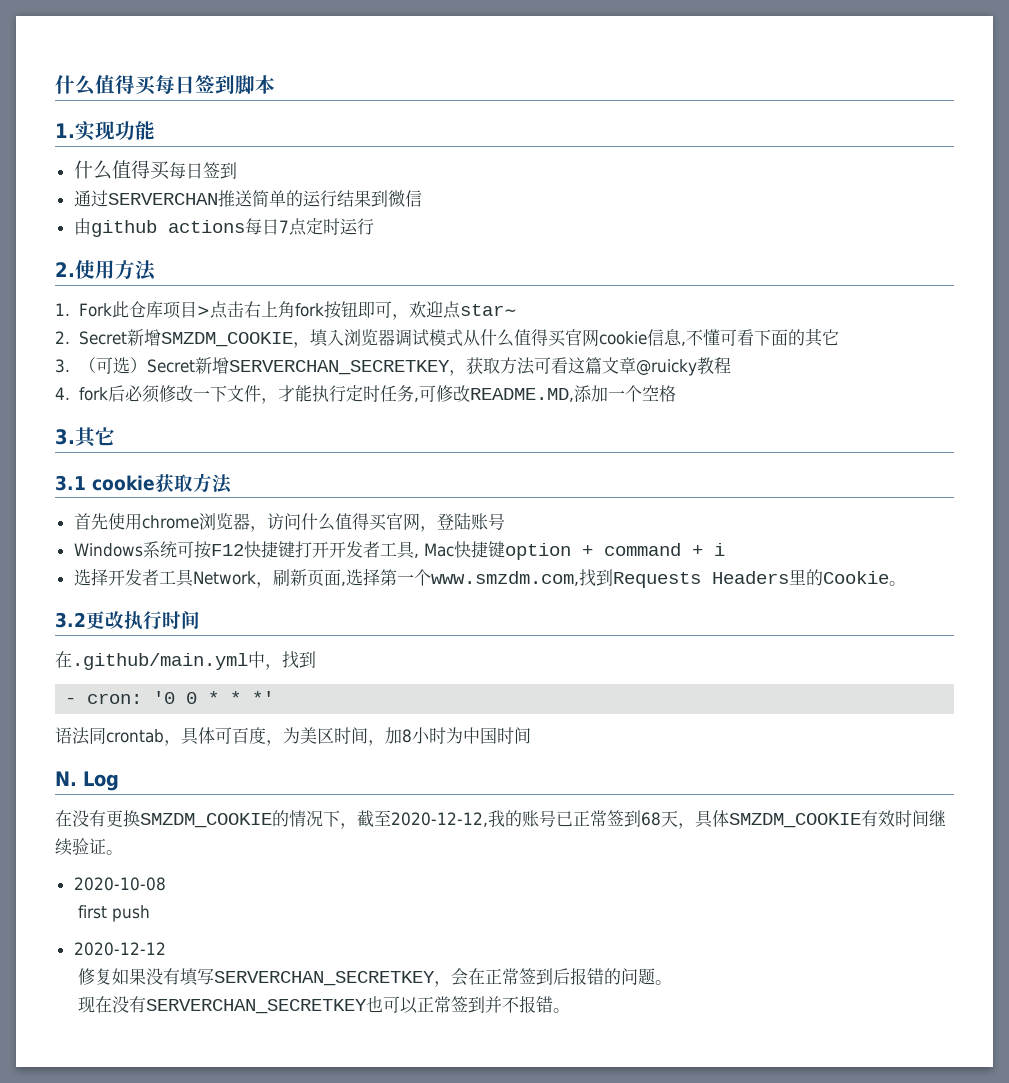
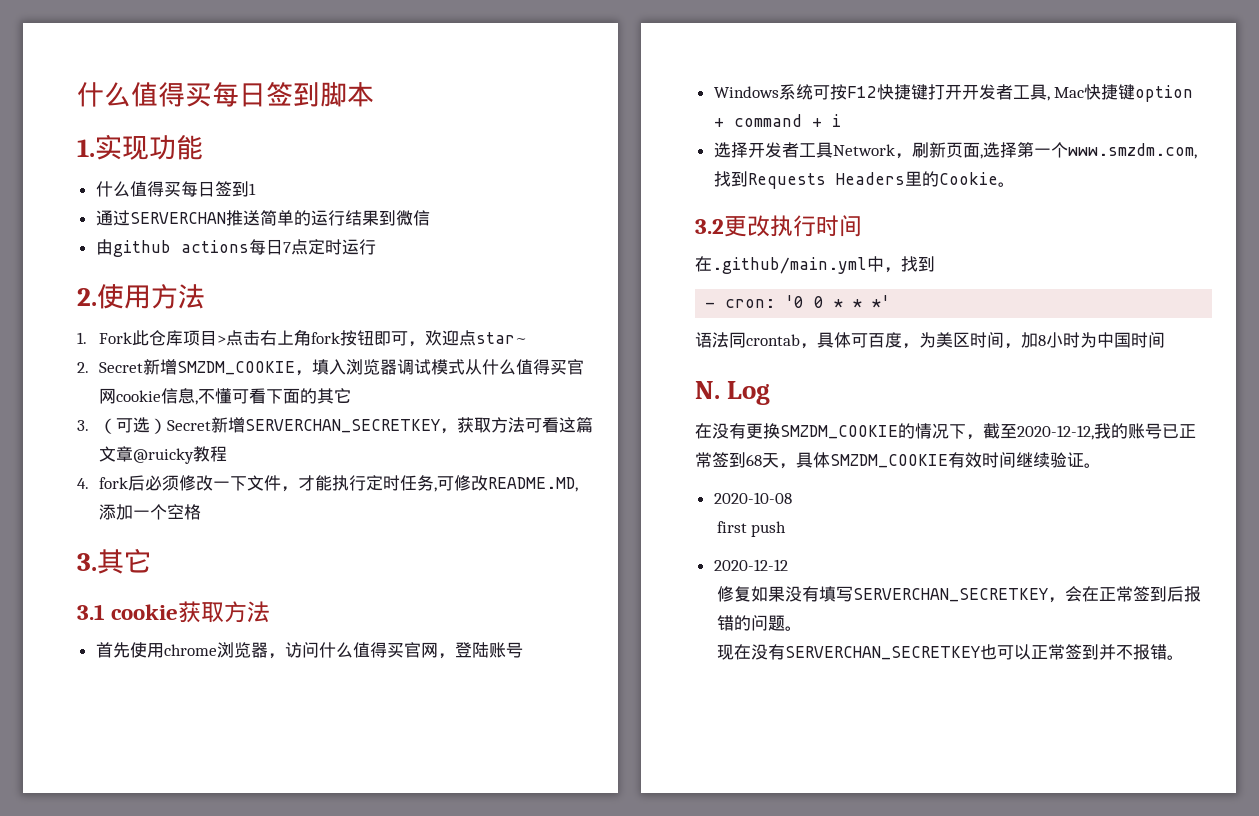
  1.实现功能
- 什么值得买每日签到
+ 什么值得买每日签到1

